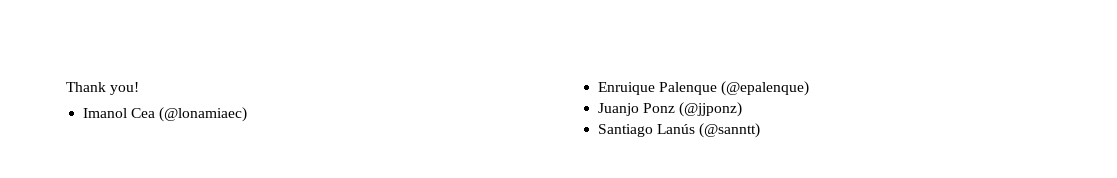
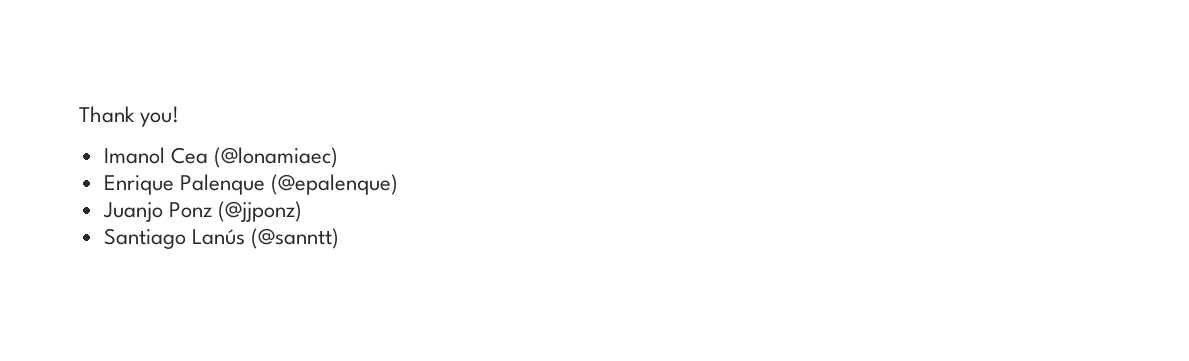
- Enruique Palenque (@epalenque)
+ Enrique Palenque (@epalenque)

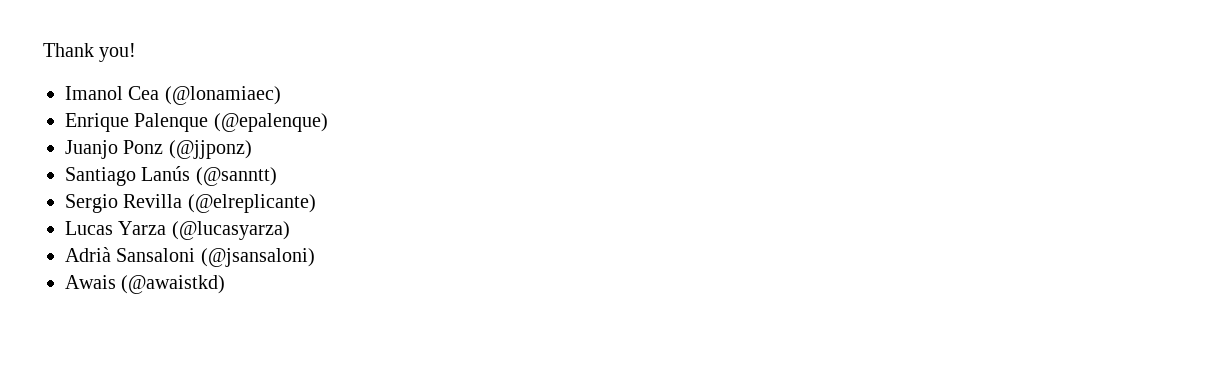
+ Sergio Revilla (@elreplicante)
+ Lucas Yarza (@lucasyarza)
+ Adrià Sansaloni (@jsansaloni)
+ Awais (@awaistkd)

